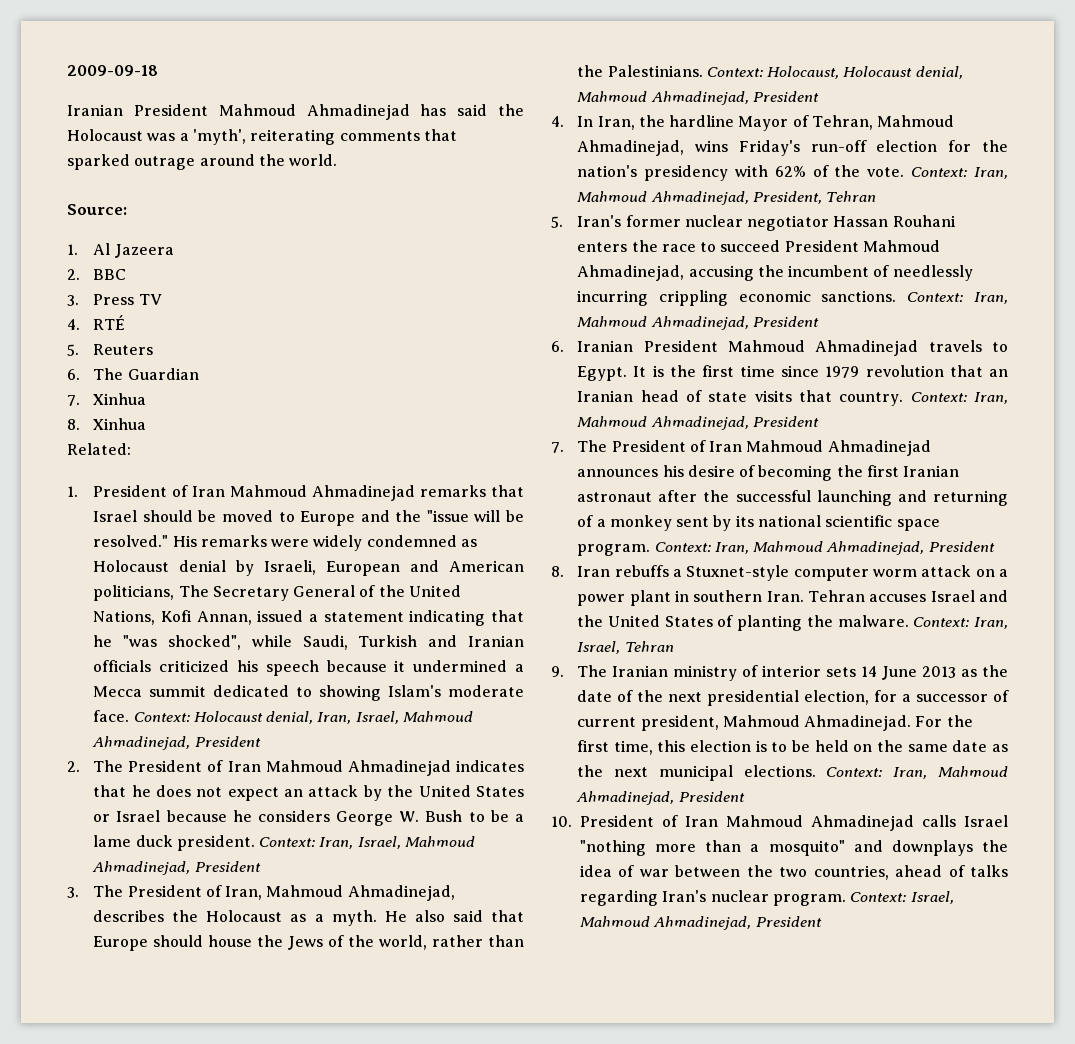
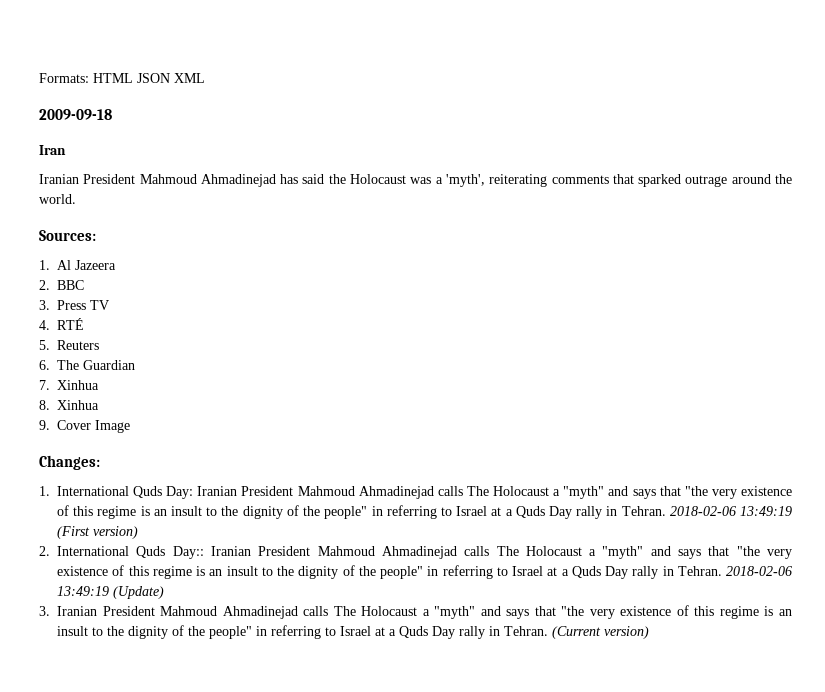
+ Formats: HTML JSON XML
+ Iran
- Source:
+ Sources:
- Related:
- 1. President of Iran Mahmoud Ahmadinejad remarks that Israel should be moved to Europe and the "issue will be resolved." His remarks were widely condemned as Holocaust denial by Israeli, European and American politicians, The Secretary General of the United Nations, Kofi Annan, issued a statement indicating that he "was shocked", while Saudi, Turkish and Iranian officials criticized his speech because it undermined a Mecca summit dedicated to showing Islam's moderate face. Context: Holocaust denial, Iran, Israel, Mahmoud Ahmadinejad, President
- 2. The President of Iran Mahmoud Ahmadinejad indicates that he does not expect an attack by the United States or Israel because he considers George W. Bush to be a lame duck president. Context: Iran, Israel, Mahmoud Ahmadinejad, President
- 3. The President of Iran, Mahmoud Ahmadinejad, describes the Holocaust as a myth. He also said that Europe should house the Jews of the world, rather than the Palestinians. Context: Holocaust, Holocaust denial, Mahmoud Ahmadinejad, President
- 4. In Iran, the hardline Mayor of Tehran, Mahmoud Ahmadinejad, wins Friday's run-off election for the nation's presidency with 62% of the vote. Context: Iran, Mahmoud Ahmadinejad, President, Tehran
- 5. Iran's former nuclear negotiator Hassan Rouhani enters the race to succeed President Mahmoud Ahmadinejad, accusing the incumbent of needlessly incurring crippling economic sanctions. Context: Iran, Mahmoud Ahmadinejad, President
- 6. Iranian President Mahmoud Ahmadinejad travels to Egypt. It is the first time since 1979 revolution that an Iranian head of state visits that country. Context: Iran, Mahmoud Ahmadinejad, President
- 7. The President of Iran Mahmoud Ahmadinejad announces his desire of becoming the first Iranian astronaut after the successful launching and returning of a monkey sent by its national scientific space program. Context: Iran, Mahmoud Ahmadinejad, President
- 8. Iran rebuffs a Stuxnet-style computer worm attack on a power plant in southern Iran. Tehran accuses Israel and the United States of planting the malware. Context: Iran, Israel, Tehran
- 9. The Iranian ministry of interior sets 14 June 2013 as the date of the next presidential election, for a successor of current president, Mahmoud Ahmadinejad. For the first time, this election is to be held on the same date as the next municipal elections. Context: Iran, Mahmoud Ahmadinejad, President
- 10. President of Iran Mahmoud Ahmadinejad calls Israel "nothing more than a mosquito" and downplays the idea of war between the two countries, ahead of talks regarding Iran's nuclear program. Context: Israel, Mahmoud Ahmadinejad, President
+ 9. Cover Image
+ Changes:
+ 1. International Quds Day: Iranian President Mahmoud Ahmadinejad calls The Holocaust a "myth" and says that "the very existence of this regime is an insult to the dignity of the people" in referring to Israel at a Quds Day rally in Tehran. 2018-02-06 13:49:19 (First version)
+ 2. International Quds Day:: Iranian President Mahmoud Ahmadinejad calls The Holocaust a "myth" and says that "the very existence of this regime is an insult to the dignity of the people" in referring to Israel at a Quds Day rally in Tehran. 2018-02-06 13:49:19 (Update)
+ 3. Iranian President Mahmoud Ahmadinejad calls The Holocaust a "myth" and says that "the very existence of this regime is an insult to the dignity of the people" in referring to Israel at a Quds Day rally in Tehran. (Current version)

